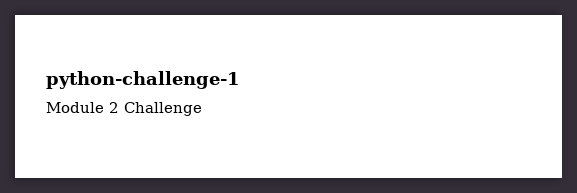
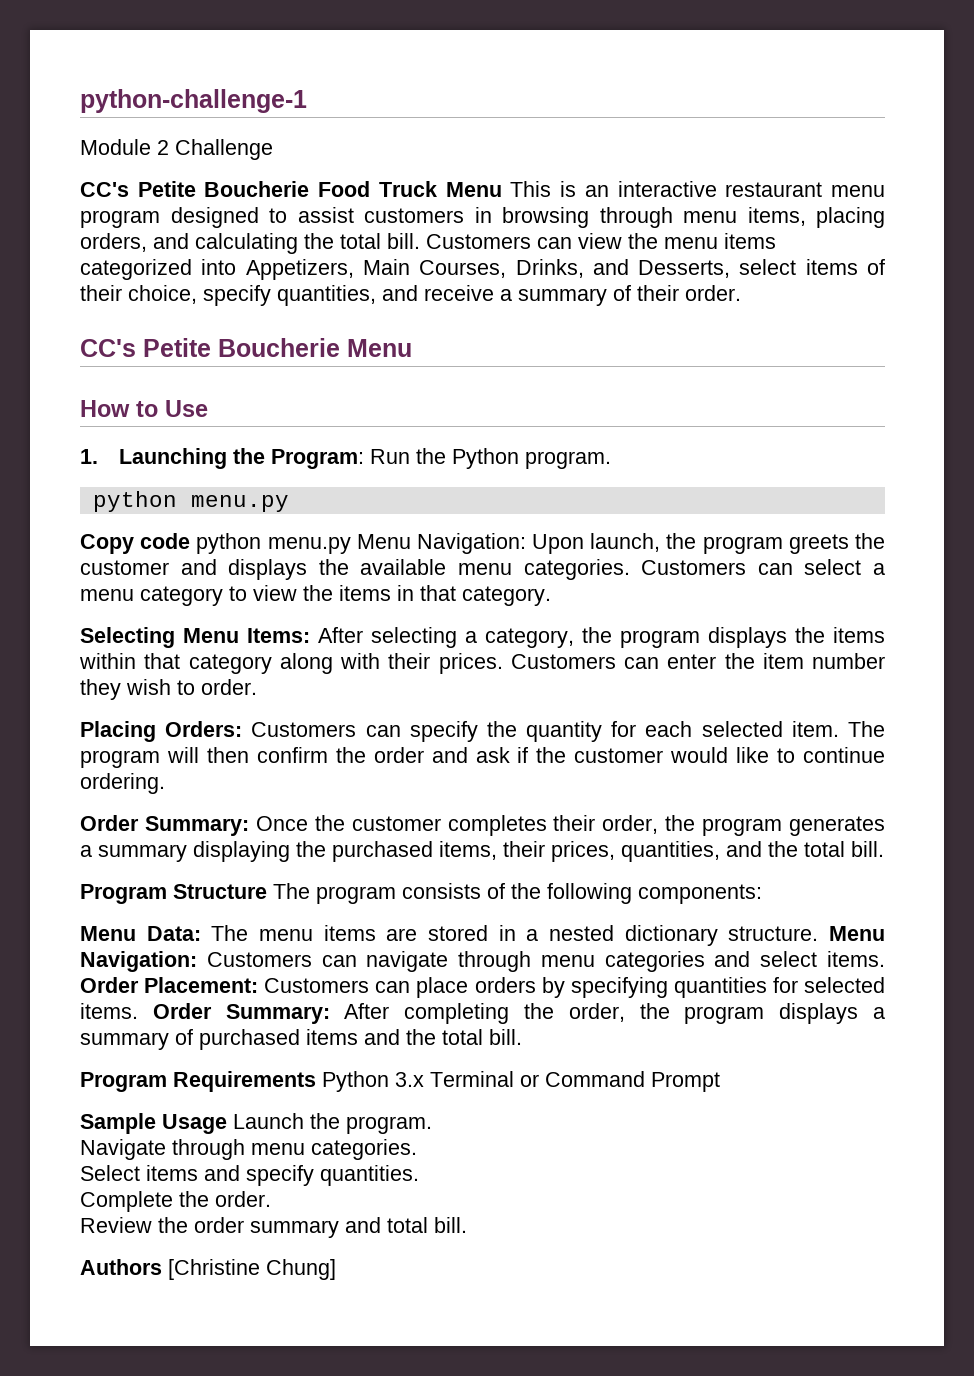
+ CC's Petite Boucherie Food Truck Menu This is an interactive restaurant menu program designed to assist customers in browsing through menu items, placing orders, and calculating the total bill. Customers can view the menu items categorized into Appetizers, Main Courses, Drinks, and Desserts, select items of their choice, specify quantities, and receive a summary of their order.
+ CC's Petite Boucherie Menu
+ How to Use
+ 1. Launching the Program: Run the Python program.
+ python menu.py
+ Copy code python menu.py Menu Navigation: Upon launch, the program greets the customer and displays the available menu categories. Customers can select a menu category to view the items in that category.
+ Selecting Menu Items: After selecting a category, the program displays the items within that category along with their prices. Customers can enter the item number they wish to order.
+ Placing Orders: Customers can specify the quantity for each selected item. The program will then confirm the order and ask if the customer would like to continue ordering.
+ Order Summary: Once the customer completes their order, the program generates a summary displaying the purchased items, their prices, quantities, and the total bill.
+ Program Structure The program consists of the following components:
+ Menu Data: The menu items are stored in a nested dictionary structure. Menu Navigation: Customers can navigate through menu categories and select items. Order Placement: Customers can place orders by specifying quantities for selected items. Order Summary: After completing the order, the program displays a summary of purchased items and the total bill.
+ Program Requirements Python 3.x Terminal or Command Prompt
+ Sample Usage Launch the program.
+ Navigate through menu categories.
+ Select items and specify quantities.
+ Complete the order.
+ Review the order summary and total bill.
+ Authors [Christine Chung]

